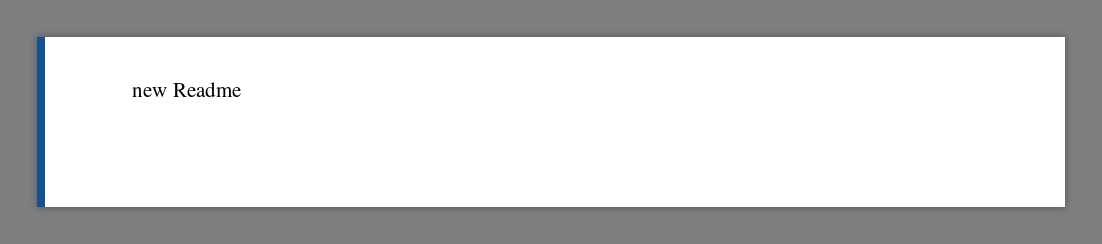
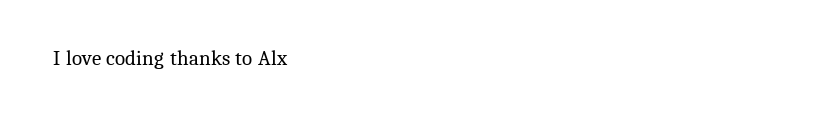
- new Readme
+ I love coding thanks to Alx

